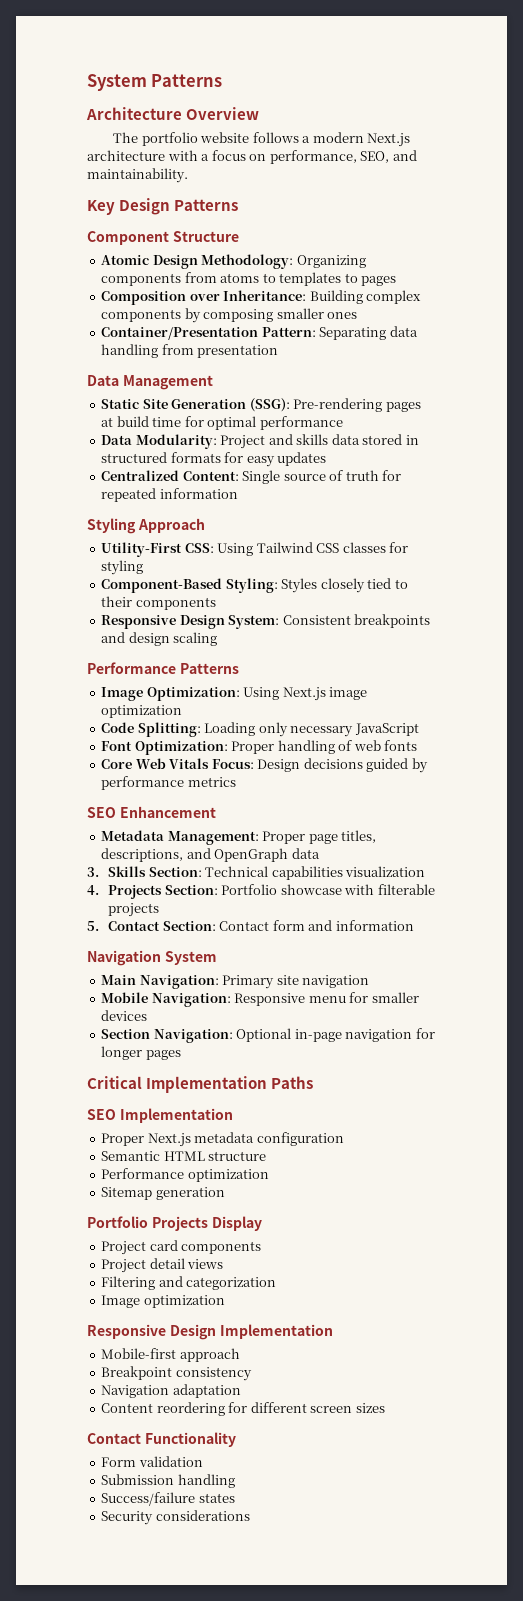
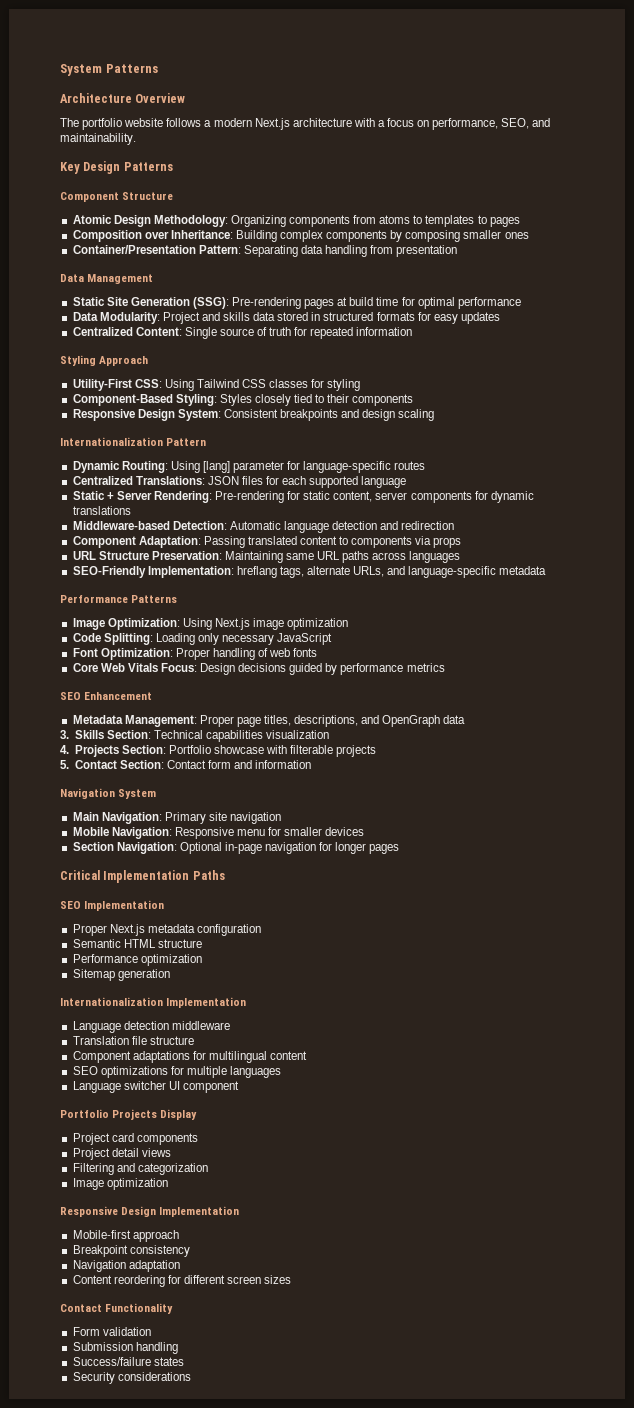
+ Internationalization Pattern
+ Dynamic Routing: Using [lang] parameter for language-specific routes
+ Centralized Translations: JSON files for each supported language
+ Static + Server Rendering: Pre-rendering for static content, server components for dynamic translations
+ Middleware-based Detection: Automatic language detection and redirection
+ Component Adaptation: Passing translated content to components via props
+ URL Structure Preservation: Maintaining same URL paths across languages
+ SEO-Friendly Implementation: hreflang tags, alternate URLs, and language-specific metadata
+ Internationalization Implementation
+ Language detection middleware
+ Translation file structure
+ Component adaptations for multilingual content
+ SEO optimizations for multiple languages
+ Language switcher UI component

